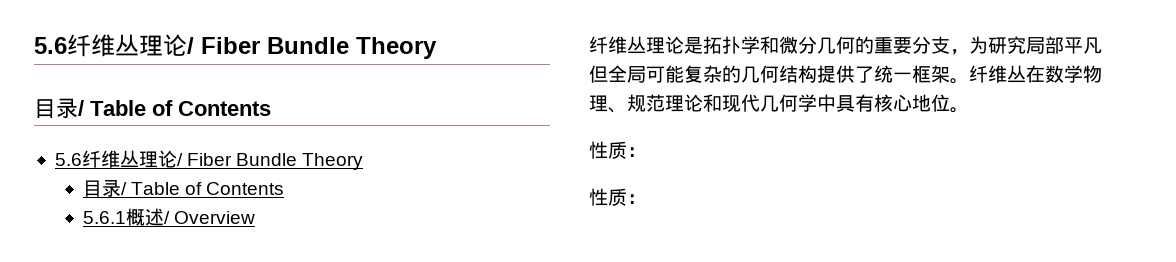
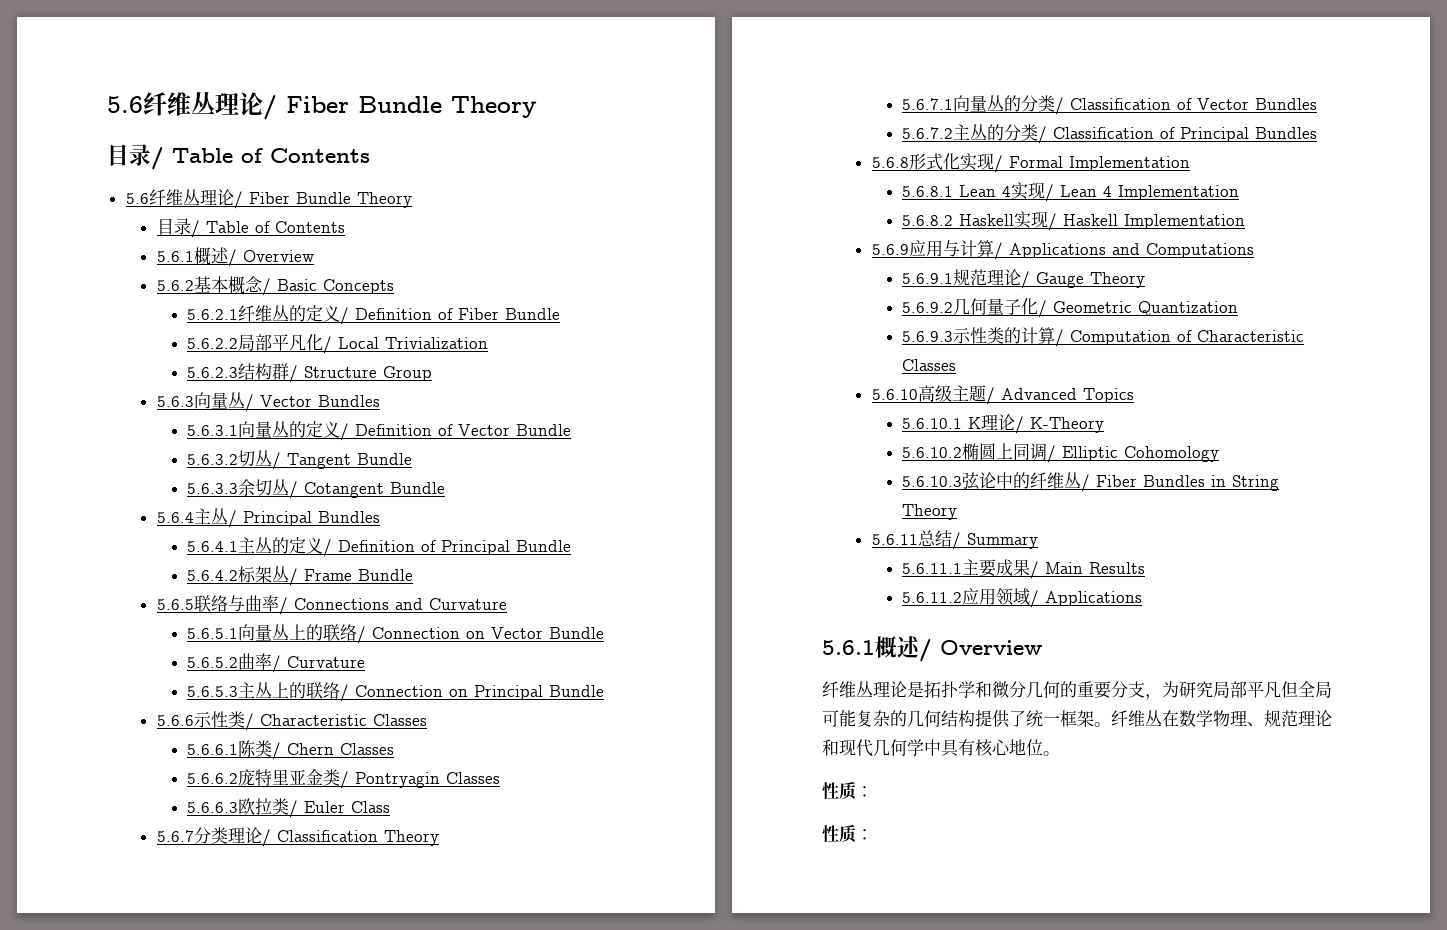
+ 5.6.2基本概念/ Basic Concepts
+ 5.6.2.1纤维丛的定义/ Definition of Fiber Bundle
+ 5.6.2.2局部平凡化/ Local Trivialization
+ 5.6.2.3结构群/ Structure Group
+ 5.6.3向量丛/ Vector Bundles
+ 5.6.3.1向量丛的定义/ Definition of Vector Bundle
+ 5.6.3.2切丛/ Tangent Bundle
+ 5.6.3.3余切丛/ Cotangent Bundle
+ 5.6.4主丛/ Principal Bundles
+ 5.6.4.1主丛的定义/ Definition of Principal Bundle
+ 5.6.4.2标架丛/ Frame Bundle
+ 5.6.5联络与曲率/ Connections and Curvature
+ 5.6.5.1向量丛上的联络/ Connection on Vector Bundle
+ 5.6.5.2曲率/ Curvature
+ 5.6.5.3主丛上的联络/ Connection on Principal Bundle
+ 5.6.6示性类/ Characteristic Classes
+ 5.6.6.1陈类/ Chern Classes
+ 5.6.6.2庞特里亚金类/ Pontryagin Classes
+ 5.6.6.3欧拉类/ Euler Class
+ 5.6.7分类理论/ Classification Theory
+ 5.6.7.1向量丛的分类/ Classification of Vector Bundles
+ 5.6.7.2主丛的分类/ Classification of Principal Bundles
+ 5.6.8形式化实现/ Formal Implementation
+ 5.6.8.1 Lean 4实现/ Lean 4 Implementation
+ 5.6.8.2 Haskell实现/ Haskell Implementation
+ 5.6.9应用与计算/ Applications and Computations
+ 5.6.9.1规范理论/ Gauge Theory
+ 5.6.9.2几何量子化/ Geometric Quantization
+ 5.6.9.3示性类的计算/ Computation of Characteristic Classes
+ 5.6.10高级主题/ Advanced Topics
+ 5.6.10.1 K理论/ K-Theory
+ 5.6.10.2椭圆上同调/ Elliptic Cohomology
+ 5.6.10.3弦论中的纤维丛/ Fiber Bundles in String Theory
+ 5.6.11总结/ Summary
+ 5.6.11.1主要成果/ Main Results
+ 5.6.11.2应用领域/ Applications
+ 5.6.1概述/ Overview

